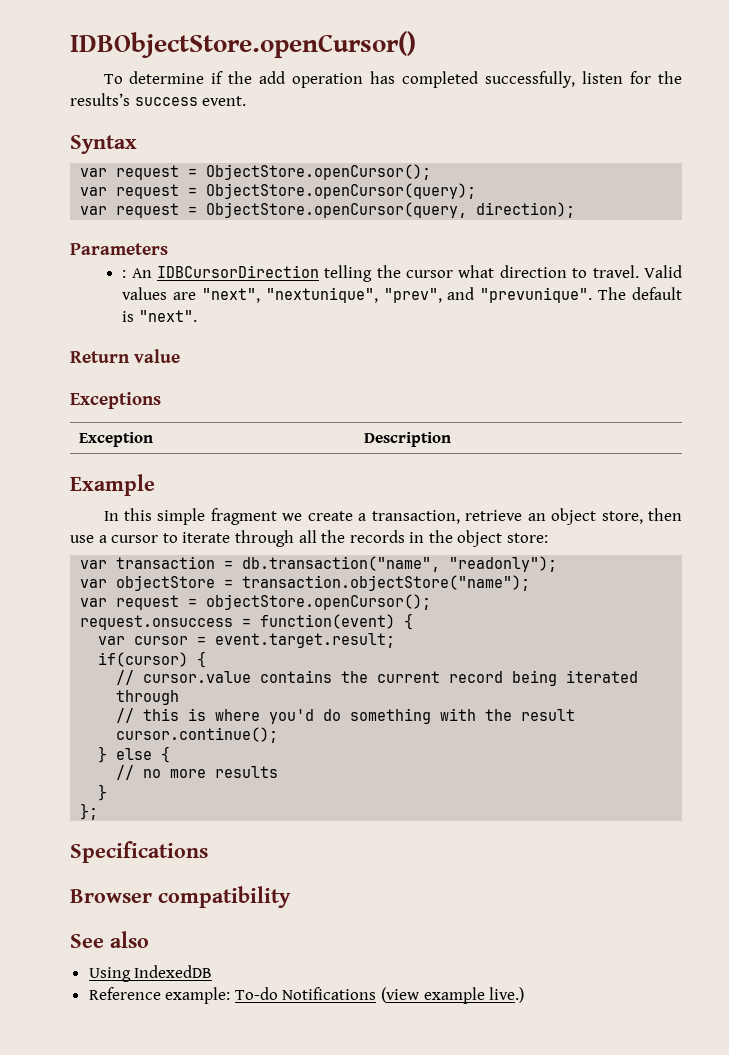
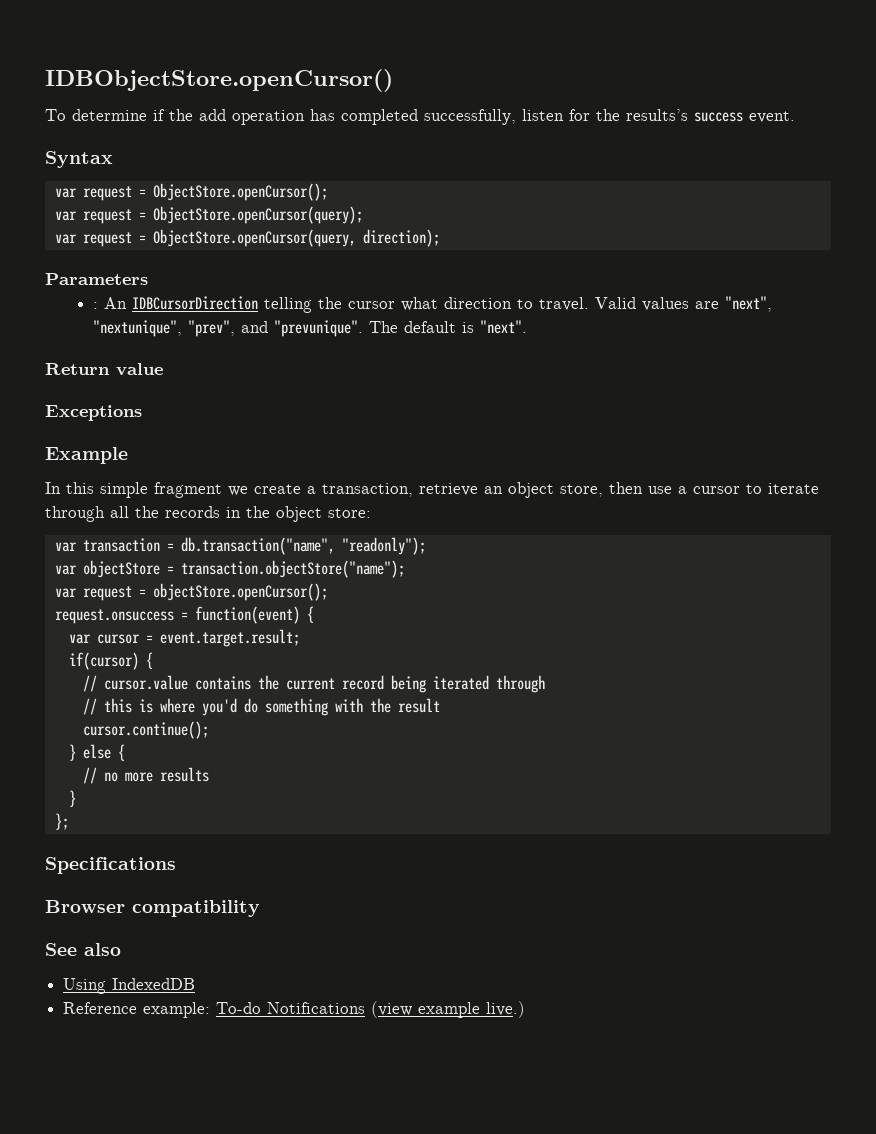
- Exception | Description

